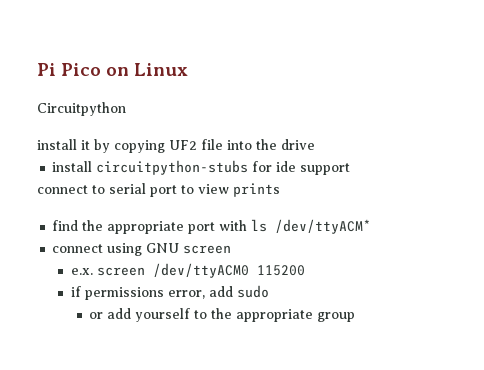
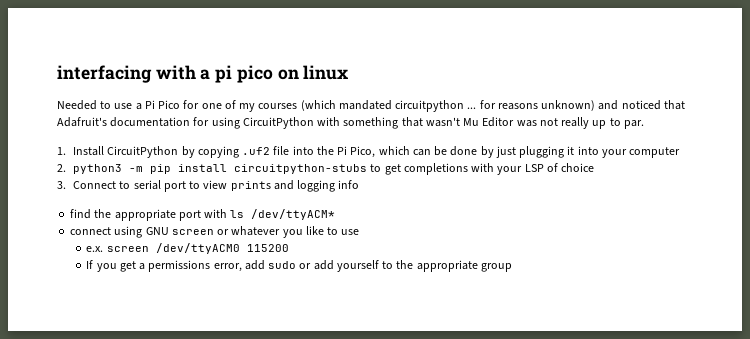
- Pi Pico on Linux
- Circuitpython
- install it by copying UF2 file into the drive
- install circuitpython-stubs for ide support
- connect to serial port to view prints
+ interfacing with a pi pico on linux
+ Needed to use a Pi Pico for one of my courses (which mandated circuitpython ... for reasons unknown) and noticed that Adafruit's documentation for using CircuitPython with something that wasn't Mu Editor was not really up to par.
+ 1. Install CircuitPython by copying .uf2 file into the Pi Pico, which can be done by just plugging it into your computer
+ 2. python3 -m pip install circuitpython-stubs to get completions with your LSP of choice
+ 3. Connect to serial port to view prints and logging info
- connect using GNU screen
+ connect using GNU screen or whatever you like to use
- if permissions error, add sudo
- or add yourself to the appropriate group
+ If you get a permissions error, add sudo or add yourself to the appropriate group

